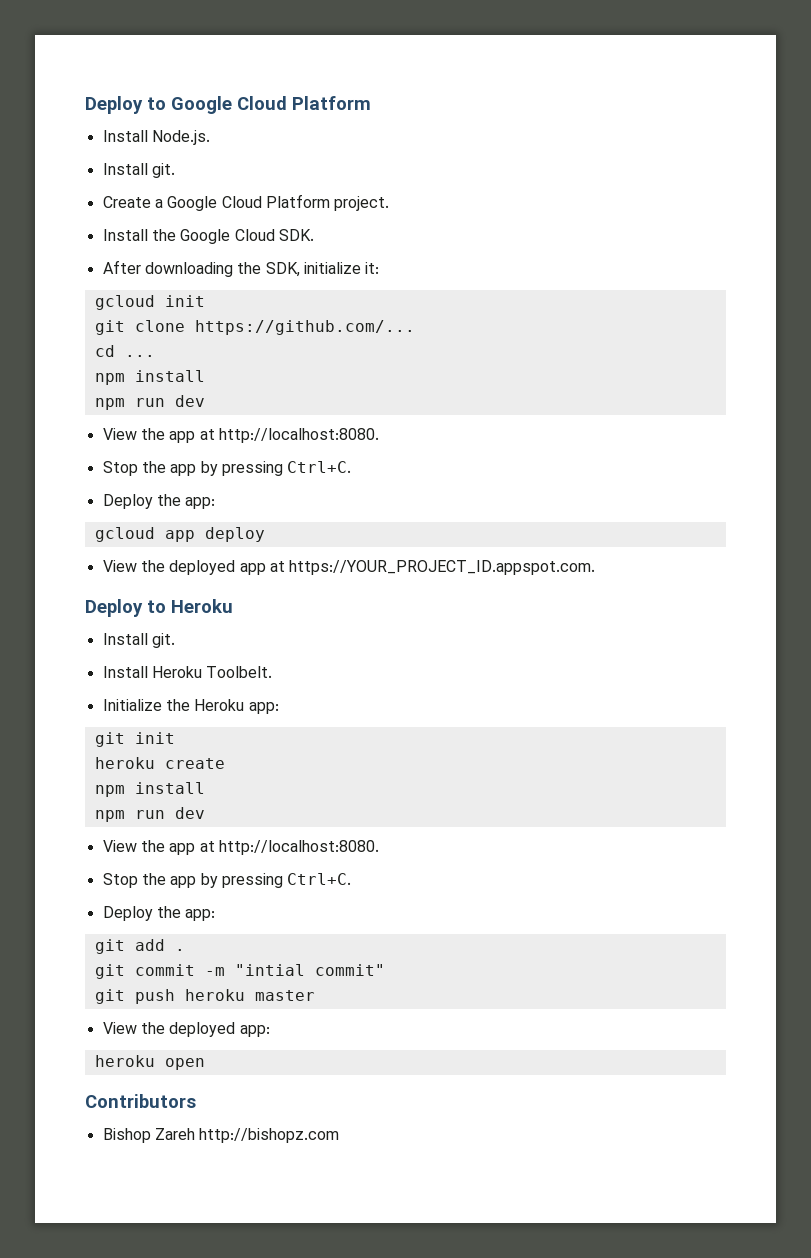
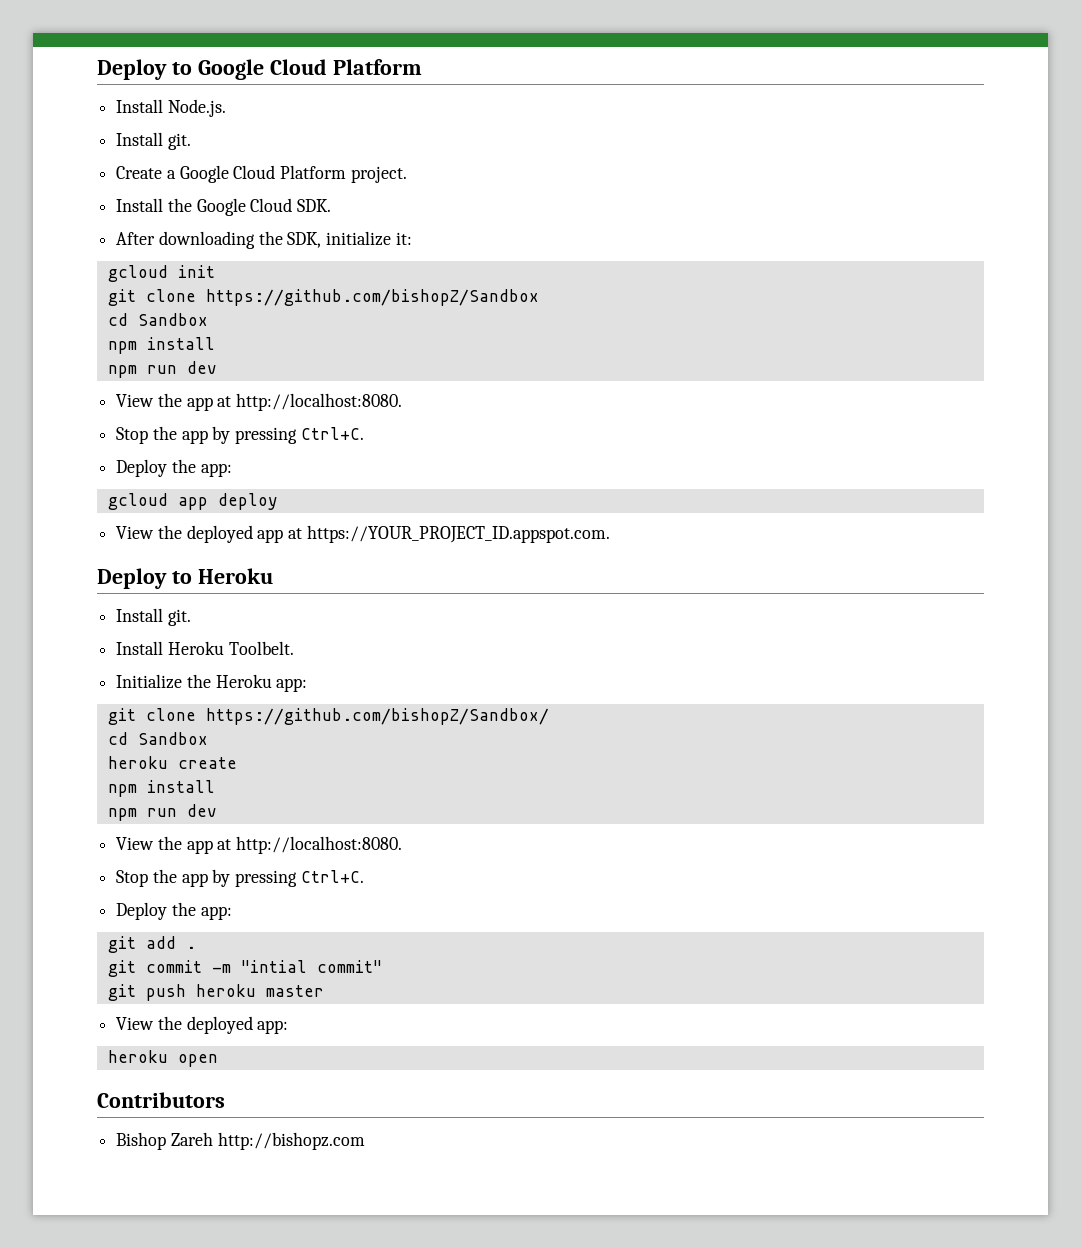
- git clone https://github.com/...
- cd ...
+ git clone https://github.com/bishopZ/Sandbox
+ cd Sandbox
- git init
+ git clone https://github.com/bishopZ/Sandbox/
+ cd Sandbox

